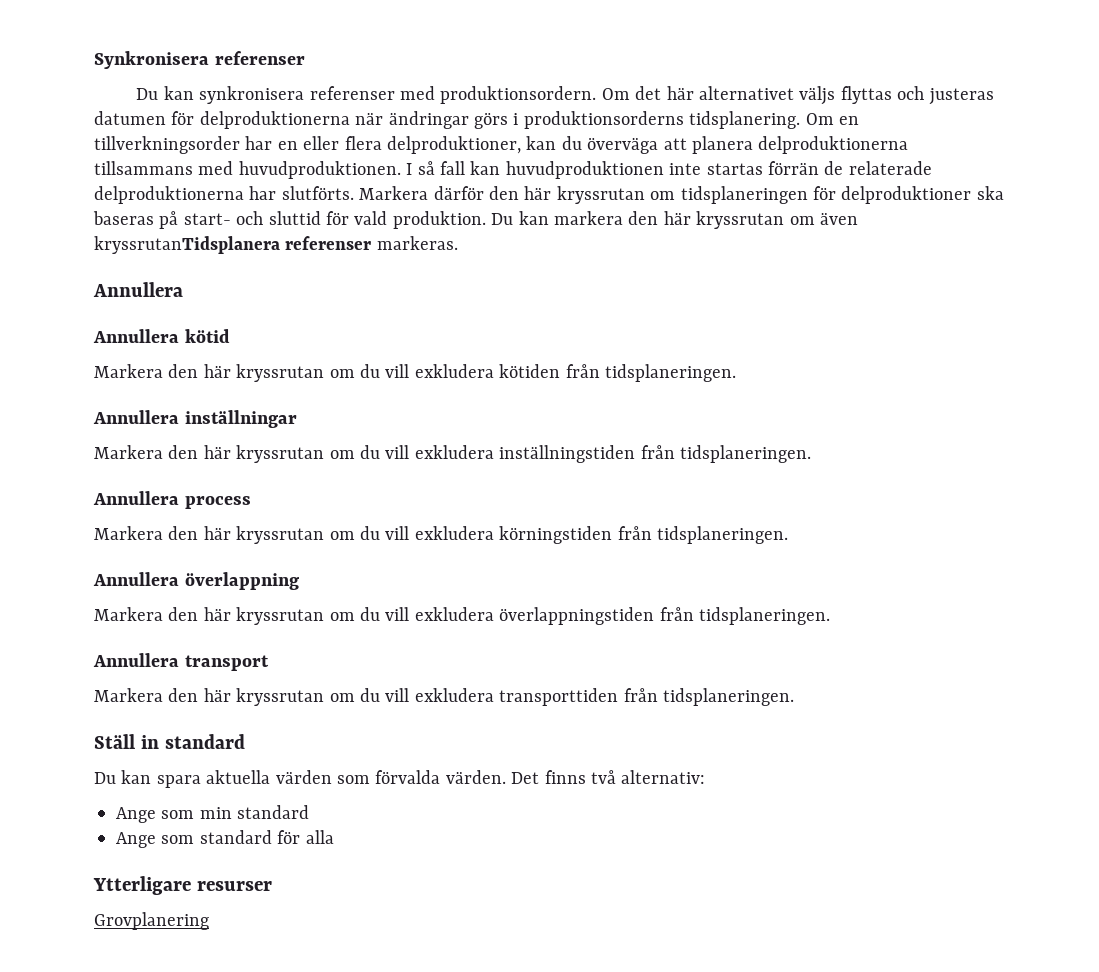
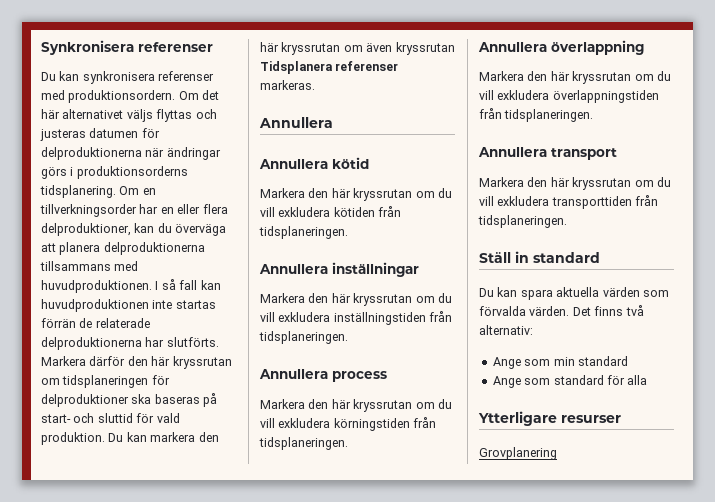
- Du kan markera den här kryssrutan om även kryssrutanTidsplanera referenser markeras.
+ Du kan markera den här kryssrutan om även kryssrutan Tidsplanera referenser markeras.

